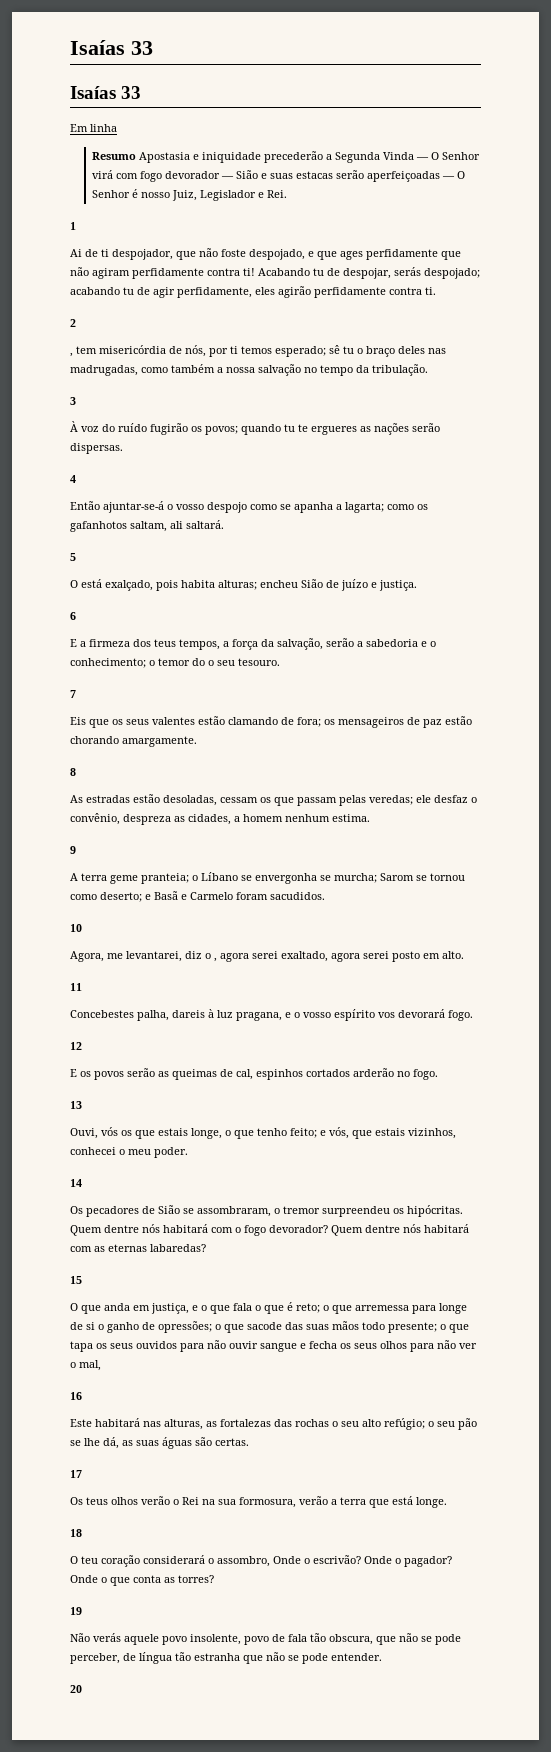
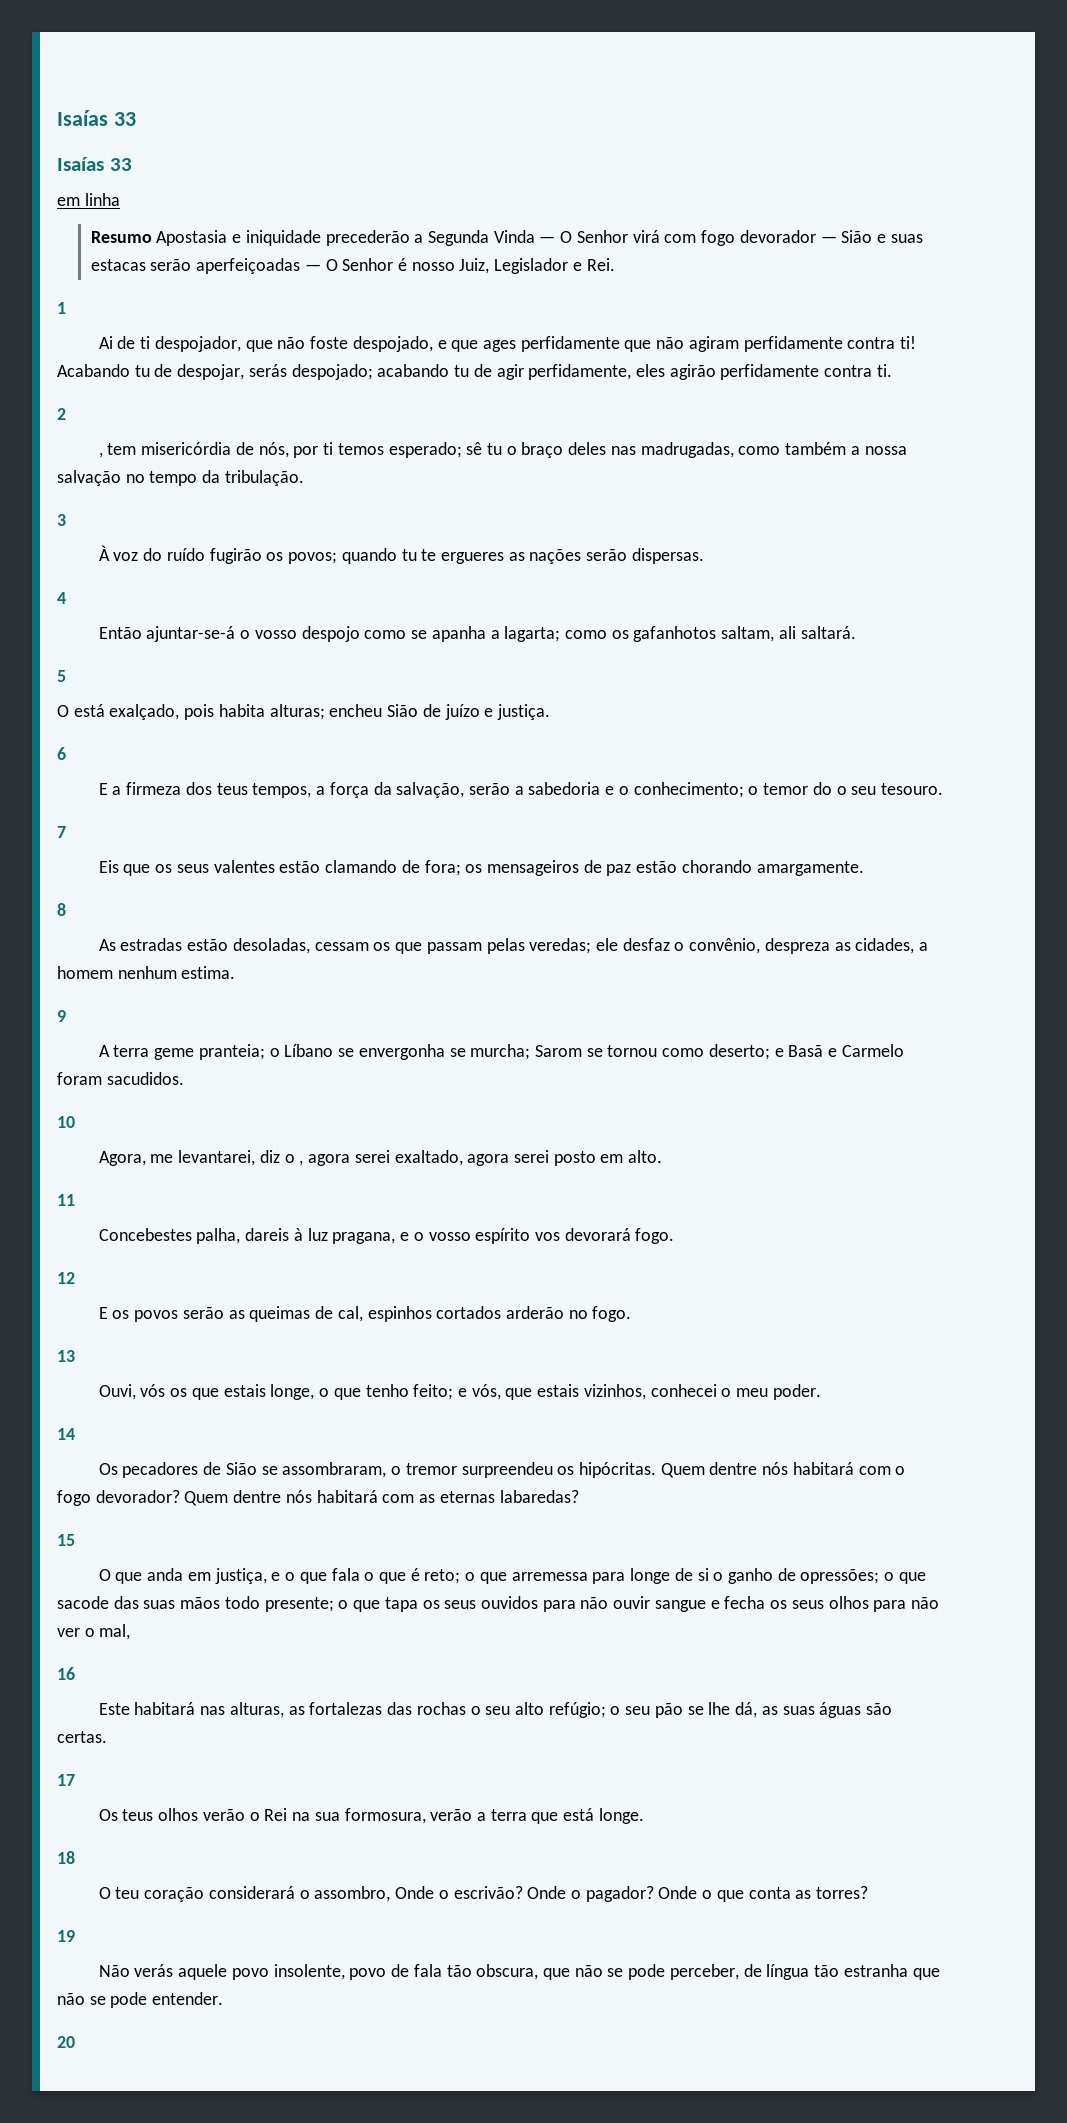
- Em linha
+ em linha

